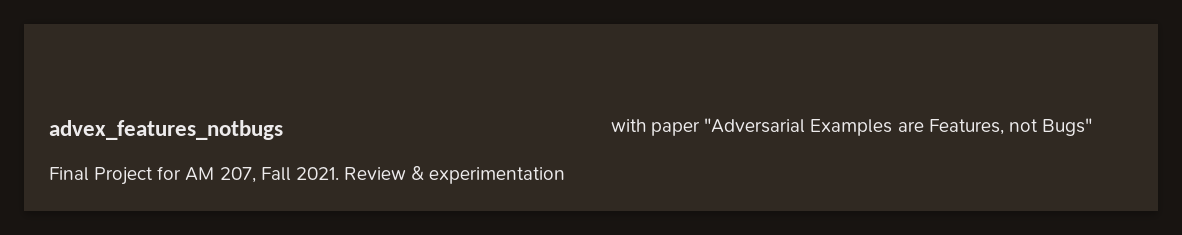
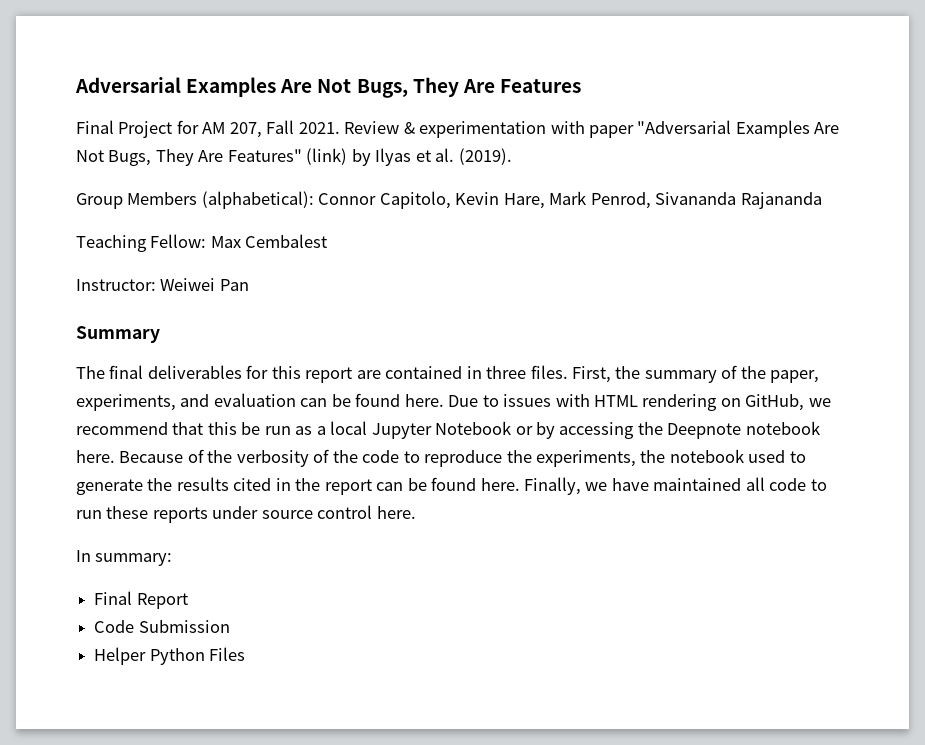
- advex_features_notbugs
+ Adversarial Examples Are Not Bugs, They Are Features
- Review & experimentation with paper "Adversarial Examples are Features, not Bugs"
+ Review & experimentation with paper "Adversarial Examples Are Not Bugs, They Are Features" (link) by Ilyas et al. (2019).
+ Group Members (alphabetical): Connor Capitolo, Kevin Hare, Mark Penrod, Sivananda Rajananda
+ Teaching Fellow: Max Cembalest
+ Instructor: Weiwei Pan
+ Summary
+ The final deliverables for this report are contained in three files. First, the summary of the paper, experiments, and evaluation can be found here. Due to issues with HTML rendering on GitHub, we recommend that this be run as a local Jupyter Notebook or by accessing the Deepnote notebook here. Because of the verbosity of the code to reproduce the experiments, the notebook used to generate the results cited in the report can be found here. Finally, we have maintained all code to run these reports under source control here.
+ In summary:
+ Final Report
+ Code Submission
+ Helper Python Files

